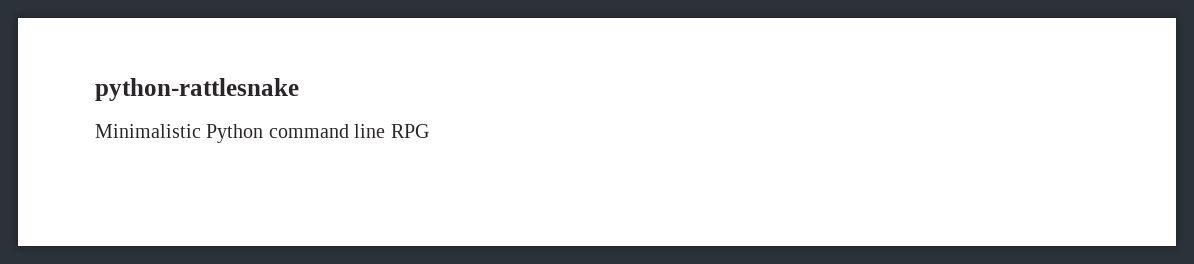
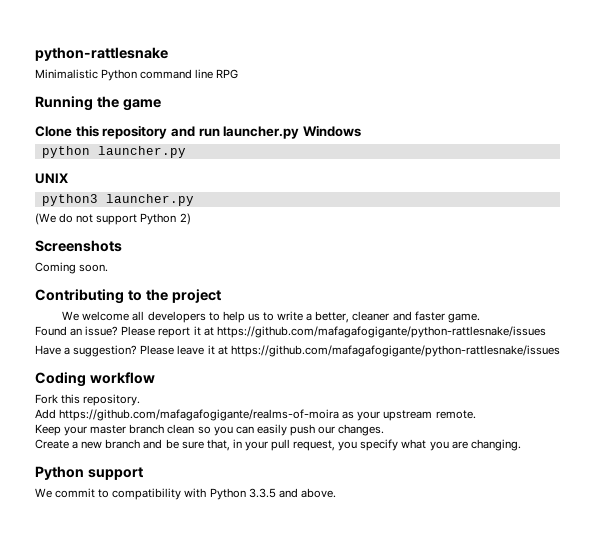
+ Running the game
+ Clone this repository and run launcher.py Windows
+ python launcher.py
+ UNIX
+ python3 launcher.py
+ (We do not support Python 2)
+ Screenshots
+ Coming soon.
+ Contributing to the project
+ We welcome all developers to help us to write a better, cleaner and faster game.
+ Found an issue? Please report it at https://github.com/mafagafogigante/python-rattlesnake/issues
+ Have a suggestion? Please leave it at https://github.com/mafagafogigante/python-rattlesnake/issues
+ Coding workflow
+ Fork this repository.
+ Add https://github.com/mafagafogigante/realms-of-moira as your upstream remote.
+ Keep your master branch clean so you can easily push our changes.
+ Create a new branch and be sure that, in your pull request, you specify what you are changing.
+ Python support
+ We commit to compatibility with Python 3.3.5 and above.

